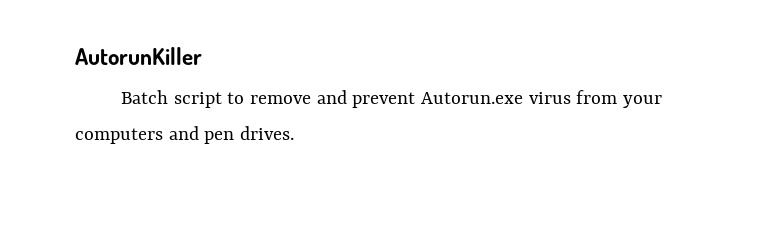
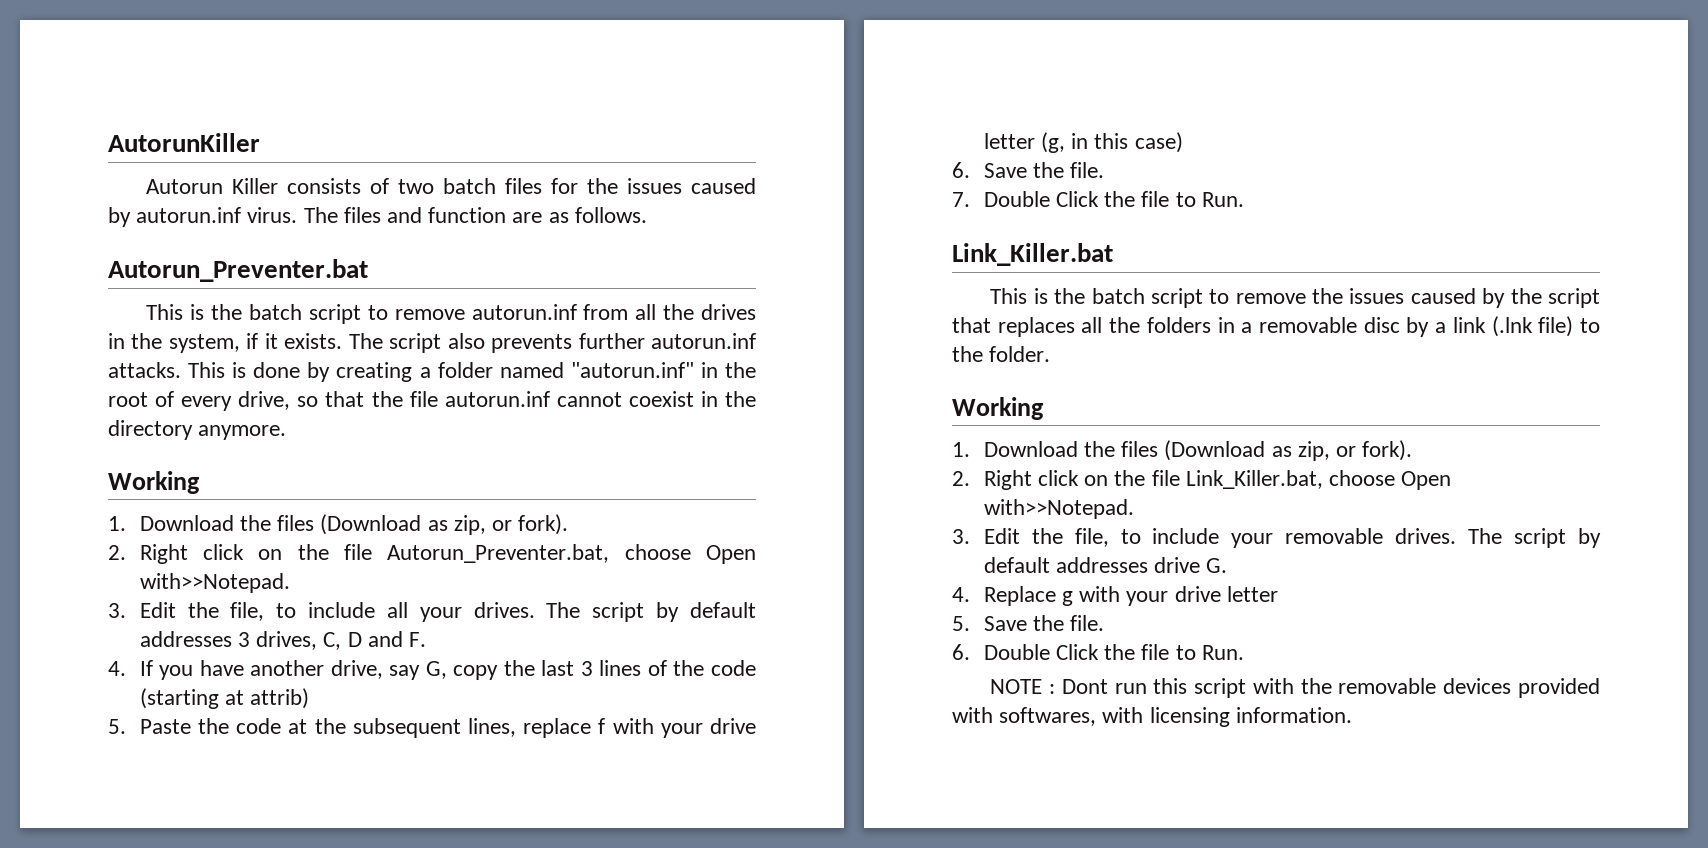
- Batch script to remove and prevent Autorun.exe virus from your computers and pen drives.
+ Autorun Killer consists of two batch files for the issues caused by autorun.inf virus. The files and function are as follows.
+ Autorun_Preventer.bat
+ This is the batch script to remove autorun.inf from all the drives in the system, if it exists. The script also prevents further autorun.inf attacks. This is done by creating a folder named "autorun.inf" in the root of every drive, so that the file autorun.inf cannot coexist in the directory anymore.
+ Working
+ 1. Download the files (Download as zip, or fork).
+ 2. Right click on the file Autorun_Preventer.bat, choose Open with>>Notepad.
+ 3. Edit the file, to include all your drives. The script by default addresses 3 drives, C, D and F.
+ 4. If you have another drive, say G, copy the last 3 lines of the code (starting at attrib)
+ 5. Paste the code at the subsequent lines, replace f with your drive letter (g, in this case)
+ 6. Save the file.
+ 7. Double Click the file to Run.
+ Link_Killer.bat
+ This is the batch script to remove the issues caused by the script that replaces all the folders in a removable disc by a link (.lnk file) to the folder.
+ Working
+ 1. Download the files (Download as zip, or fork).
+ 2. Right click on the file Link_Killer.bat, choose Open with>>Notepad.
+ 3. Edit the file, to include your removable drives. The script by default addresses drive G.
+ 4. Replace g with your drive letter
+ 5. Save the file.
+ 6. Double Click the file to Run.
+ NOTE : Dont run this script with the removable devices provided with softwares, with licensing information.

